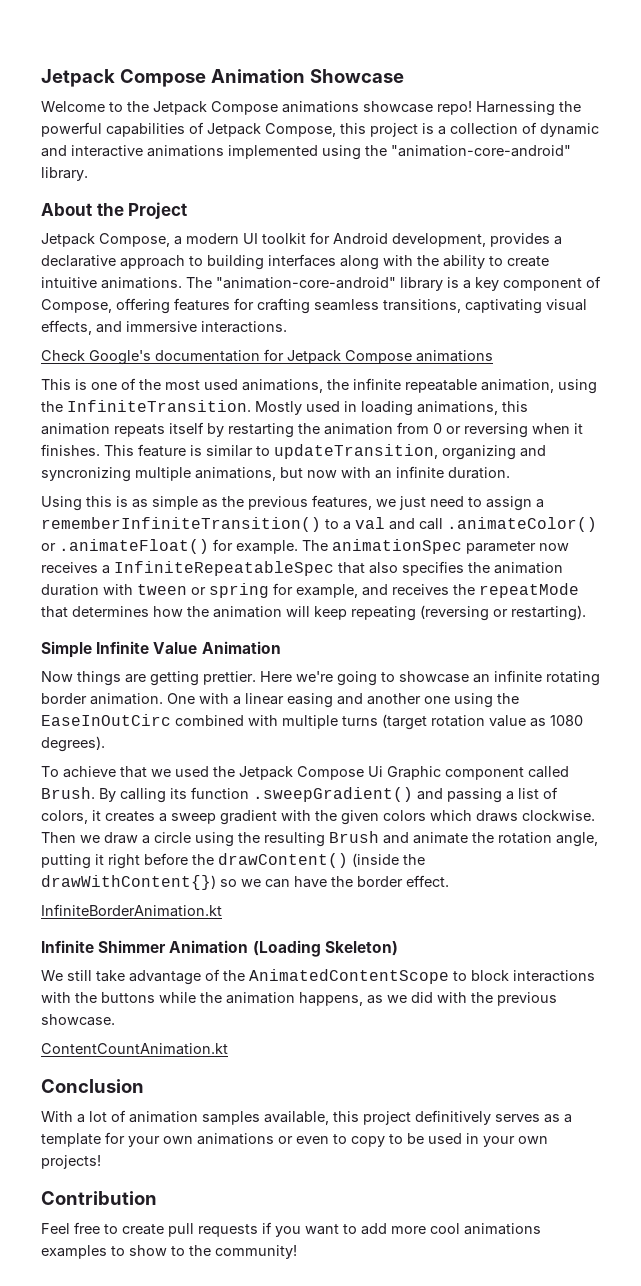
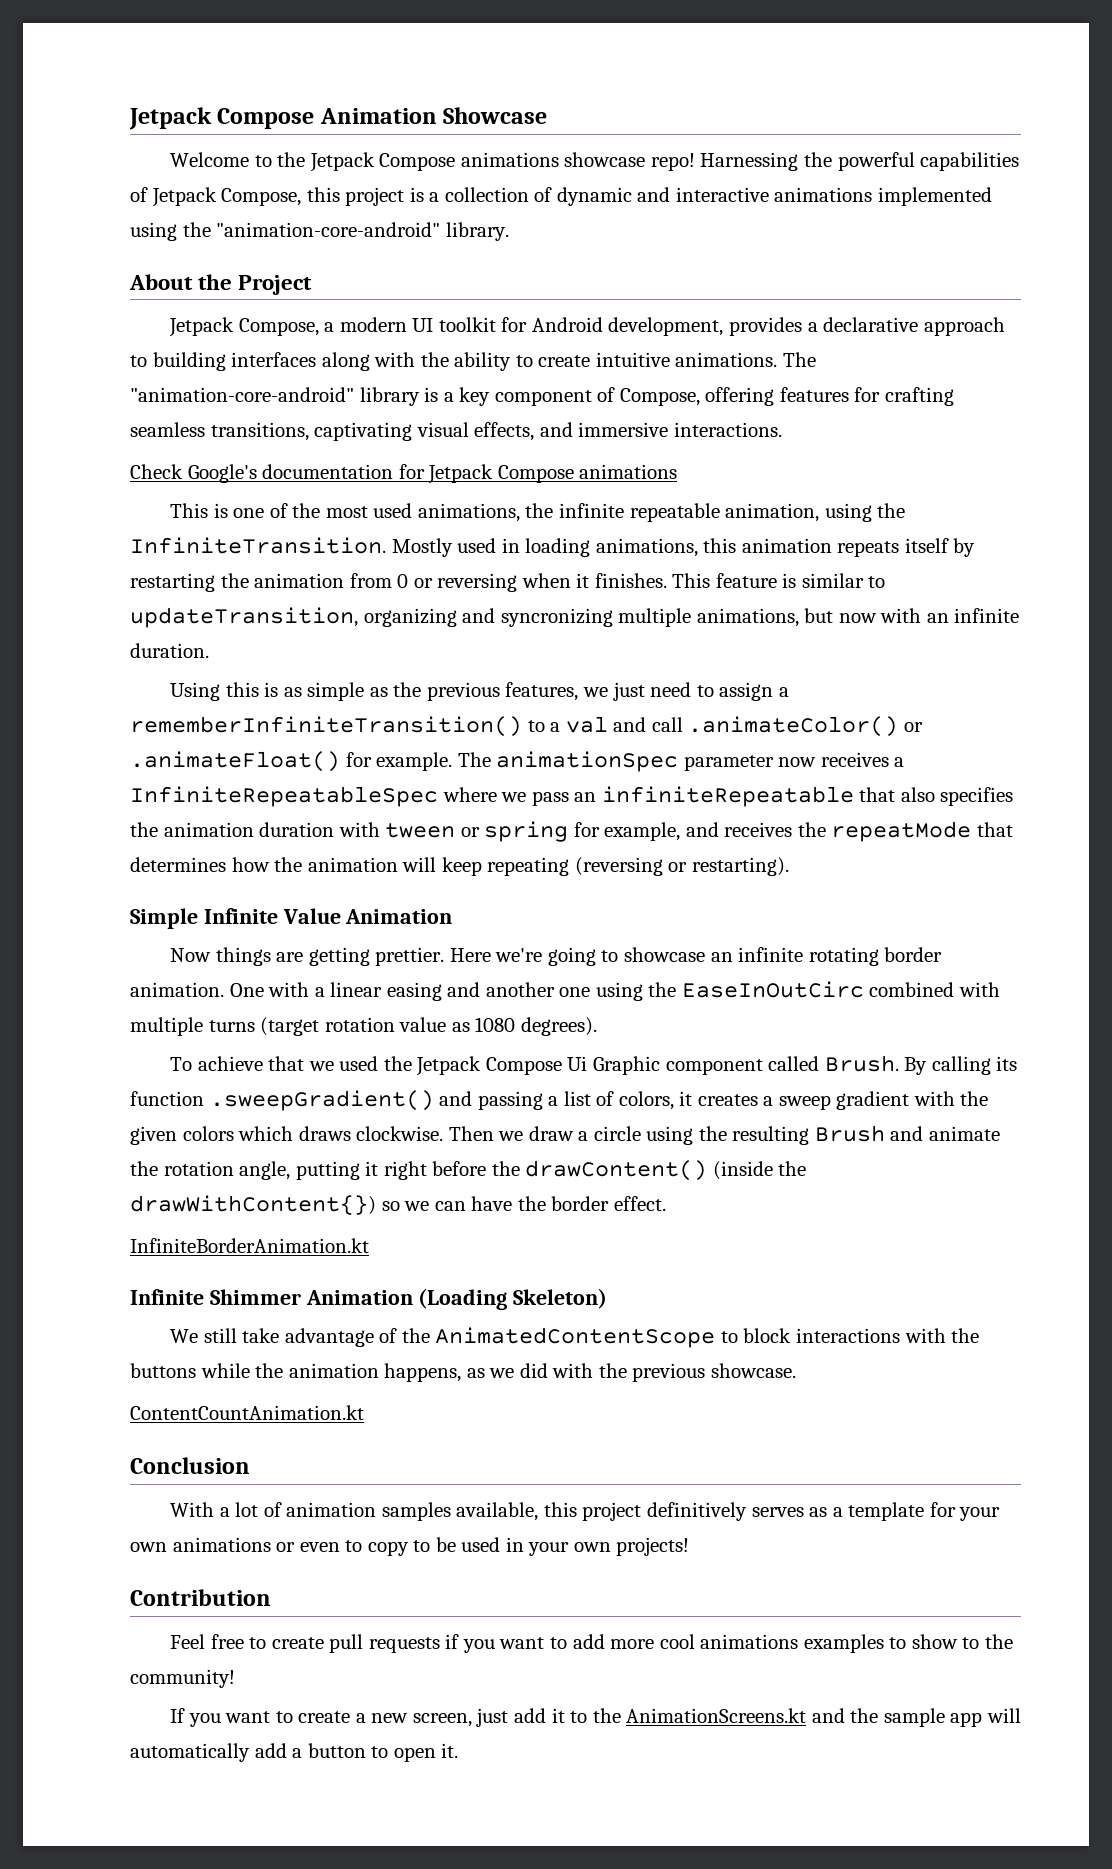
- The animationSpec parameter now receives a InfiniteRepeatableSpec that also specifies the animation duration with tween or spring for example, and receives the repeatMode that determines how the animation will keep repeating (reversing or restarting).
+ The animationSpec parameter now receives a InfiniteRepeatableSpec where we pass an infiniteRepeatable that also specifies the animation duration with tween or spring for example, and receives the repeatMode that determines how the animation will keep repeating (reversing or restarting).
+ If you want to create a new screen, just add it to the AnimationScreens.kt and the sample app will automatically add a button to open it.

